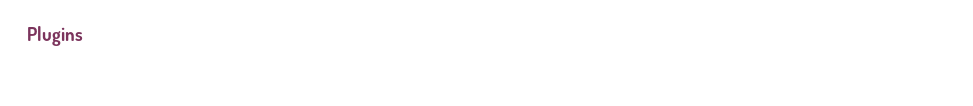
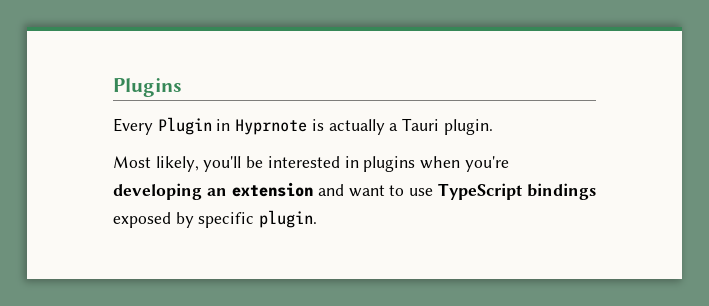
+ Every Plugin in Hyprnote is actually a Tauri plugin.
+ Most likely, you'll be interested in plugins when you're developing an extension and want to use TypeScript bindings exposed by specific plugin.

